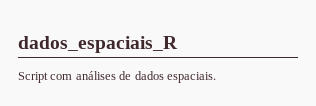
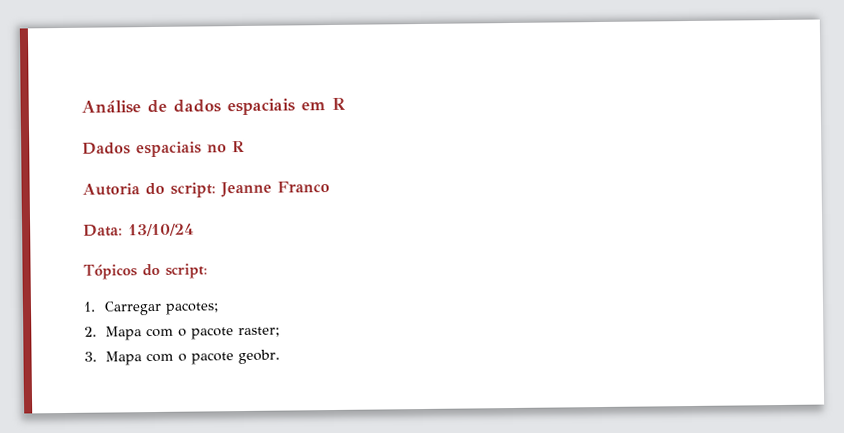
- dados_espaciais_R
- Script com análises de dados espaciais.
+ Análise de dados espaciais em R
+ Dados espaciais no R
+ Autoria do script: Jeanne Franco
+ Data: 13/10/24
+ Tópicos do script:
+ 1. Carregar pacotes;
+ 2. Mapa com o pacote raster;
+ 3. Mapa com o pacote geobr.

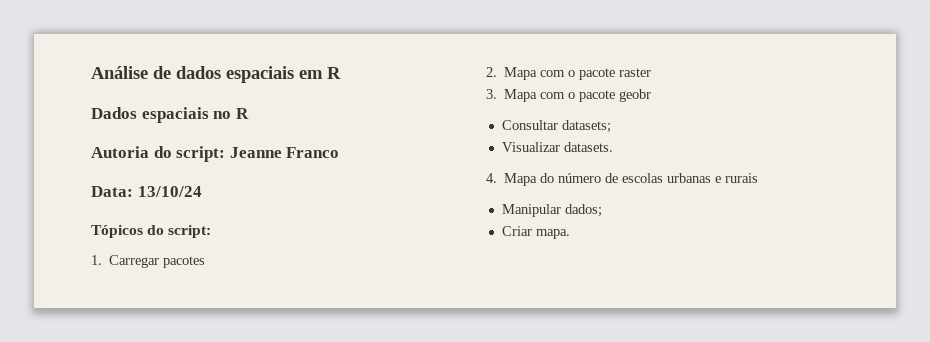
- 1. Carregar pacotes;
+ 1. Carregar pacotes
- 2. Mapa com o pacote raster;
+ 2. Mapa com o pacote raster
- 3. Mapa com o pacote geobr.
+ 3. Mapa com o pacote geobr
+ Consultar datasets;
+ Visualizar datasets.
+ 4. Mapa do número de escolas urbanas e rurais
+ Manipular dados;
+ Criar mapa.

